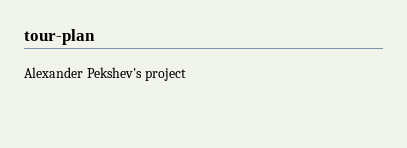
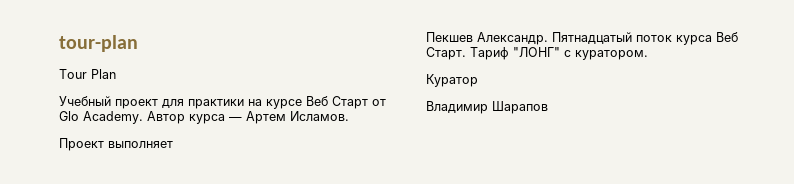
- Alexander Pekshev's project
+ Tour Plan
+ Учебный проект для практики на курсе Веб Старт от Glo Academy. Автор курса — Артем Исламов.
+ Проект выполняет
+ Пекшев Александр. Пятнадцатый поток курса Веб Старт. Тариф "ЛОНГ" с куратором.
+ Куратор
+ Владимир Шарапов

